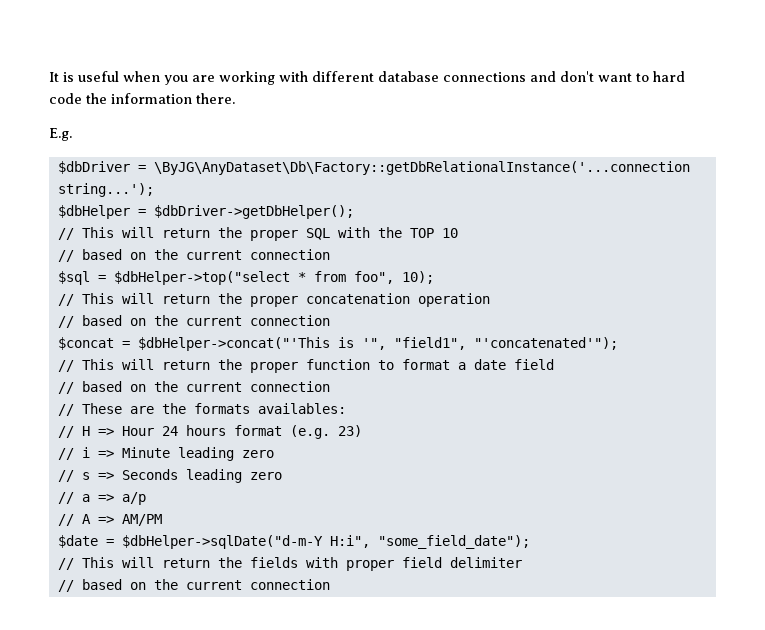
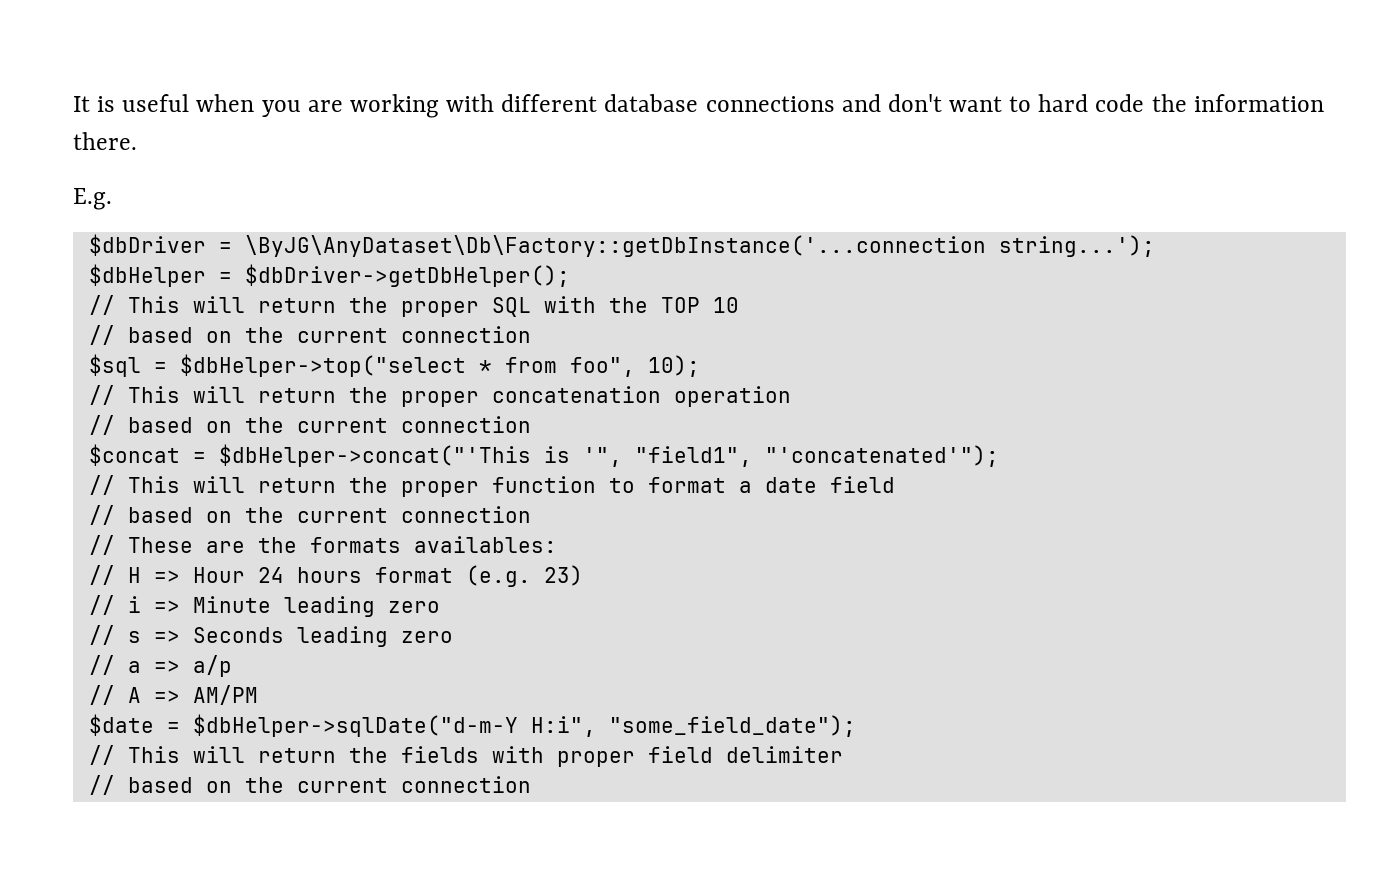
- $dbDriver = \ByJG\AnyDataset\Db\Factory::getDbRelationalInstance('...connection string...');
+ $dbDriver = \ByJG\AnyDataset\Db\Factory::getDbInstance('...connection string...');

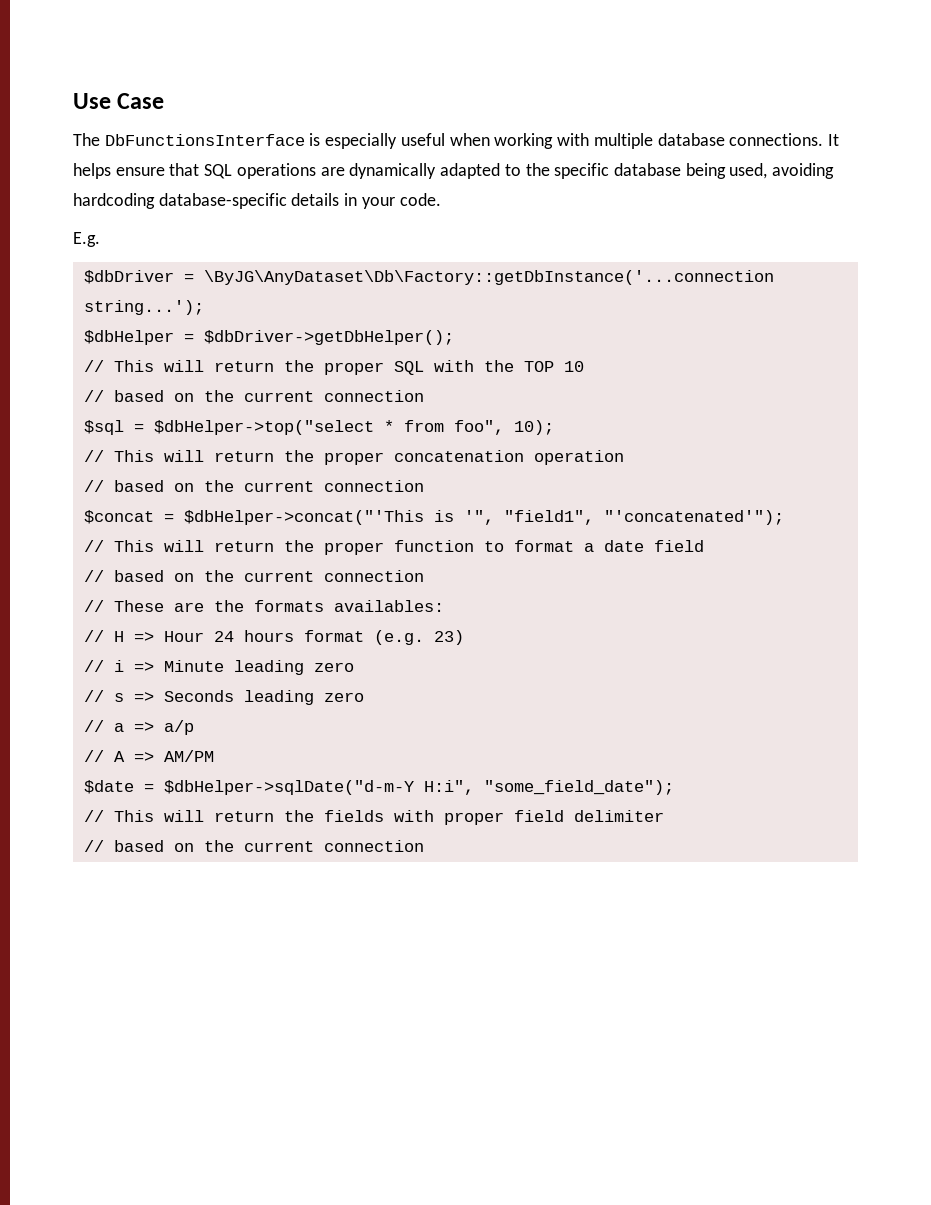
- It is useful when you are working with different database connections and don't want to hard code the information there.
+ Use Case
+ The DbFunctionsInterface is especially useful when working with multiple database connections. It helps ensure that SQL operations are dynamically adapted to the specific database being used, avoiding hardcoding database-specific details in your code.

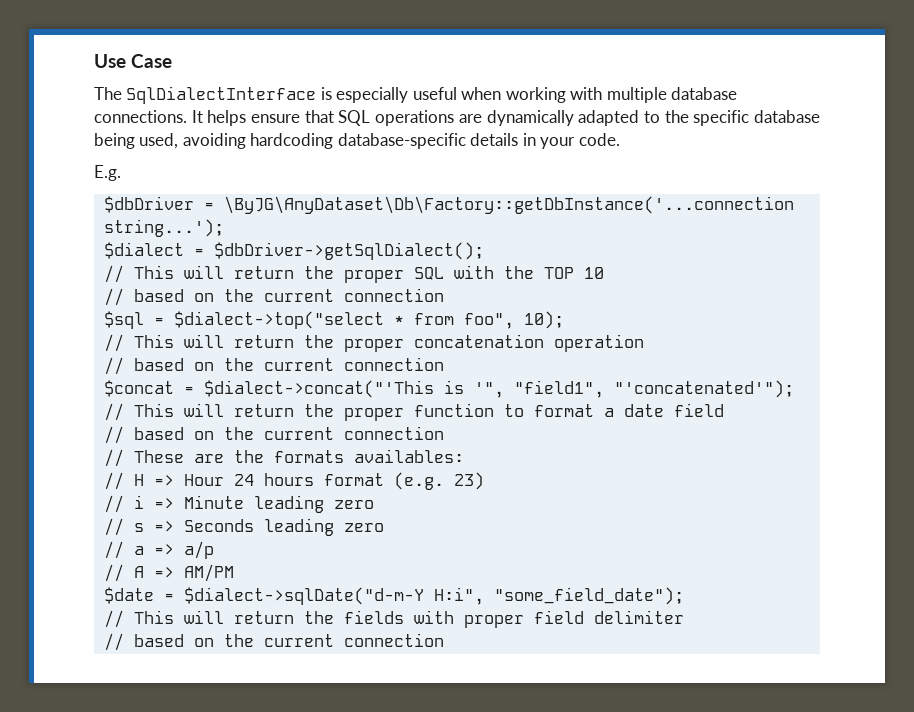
- The DbFunctionsInterface is especially useful when working with multiple database connections.
+ The SqlDialectInterface is especially useful when working with multiple database connections.
- $dbHelper = $dbDriver->getDbHelper();
+ $dialect = $dbDriver->getSqlDialect();
- $sql = $dbHelper->top("select * from foo", 10);
+ $sql = $dialect->top("select * from foo", 10);
- $concat = $dbHelper->concat("'This is '", "field1", "'concatenated'");
+ $concat = $dialect->concat("'This is '", "field1", "'concatenated'");
- $date = $dbHelper->sqlDate("d-m-Y H:i", "some_field_date");
+ $date = $dialect->sqlDate("d-m-Y H:i", "some_field_date");

